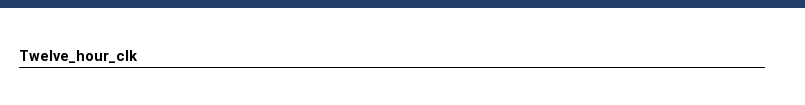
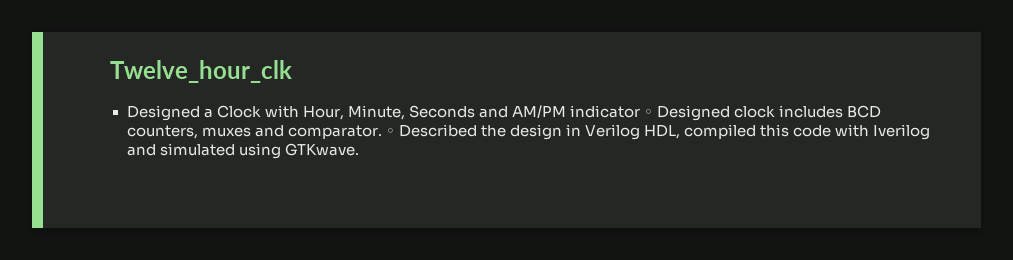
+ Designed a Clock with Hour, Minute, Seconds and AM/PM indicator ◦ Designed clock includes BCD counters, muxes and comparator. ◦ Described the design in Verilog HDL, compiled this code with Iverilog and simulated using GTKwave.

